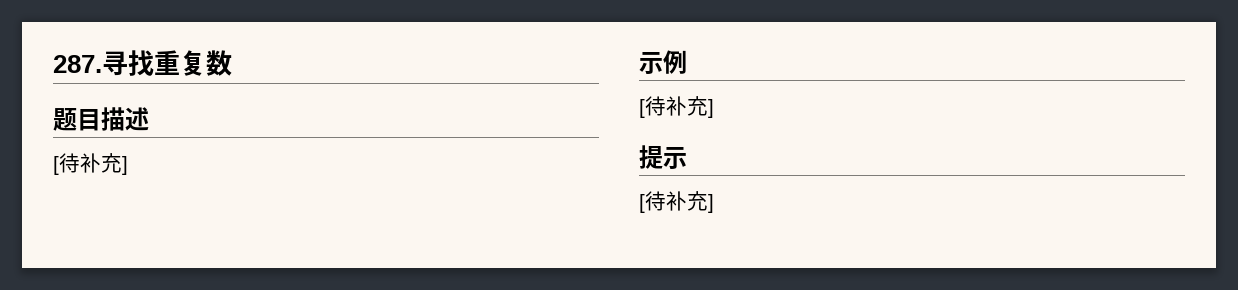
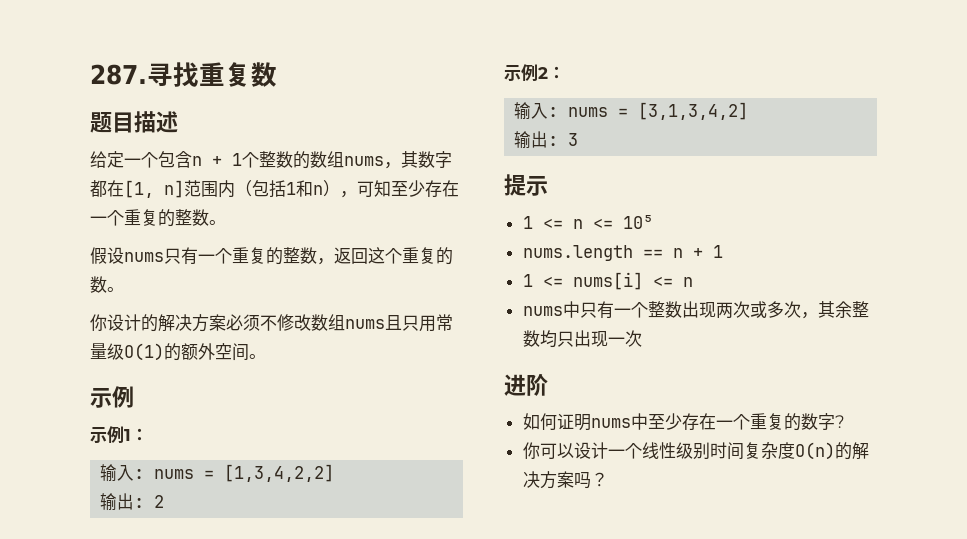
  题目描述
- [待补充]
+ 给定一个包含n + 1个整数的数组nums，其数字都在[1, n]范围内（包括1和n），可知至少存在一个重复的整数。
+ 假设nums只有一个重复的整数，返回这个重复的数。
+ 你设计的解决方案必须不修改数组nums且只用常量级O(1)的额外空间。
  示例
- [待补充]
+ 示例1：
+ 输入: nums = [1,3,4,2,2]
+ 输出: 2
+ 示例2：
+ 输入: nums = [3,1,3,4,2]
+ 输出: 3
  提示
- [待补充]
+ 1 <= n <= 10⁵
+ nums.length == n + 1
+ 1 <= nums[i] <= n
+ nums中只有一个整数出现两次或多次，其余整数均只出现一次
+ 进阶
+ 如何证明nums中至少存在一个重复的数字?
+ 你可以设计一个线性级别时间复杂度O(n)的解决方案吗？

